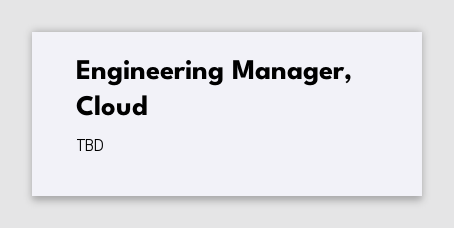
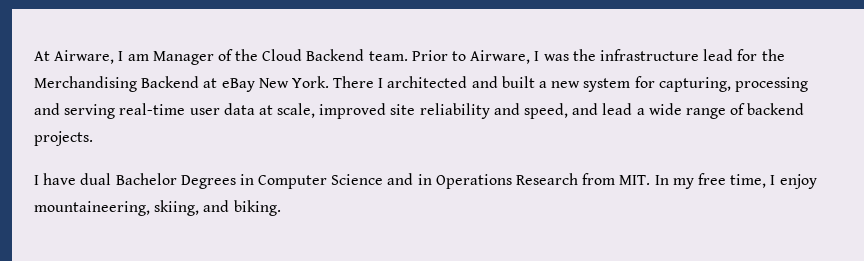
- Engineering Manager, Cloud
- TBD
+ At Airware, I am Manager of the Cloud Backend team. Prior to Airware, I was the infrastructure lead for the Merchandising Backend at eBay New York. There I architected and built a new system for capturing, processing and serving real-time user data at scale, improved site reliability and speed, and lead a wide range of backend projects.
+ I have dual Bachelor Degrees in Computer Science and in Operations Research from MIT. In my free time, I enjoy mountaineering, skiing, and biking.

